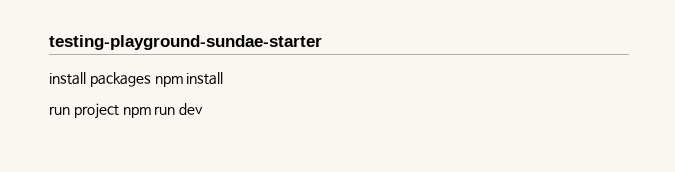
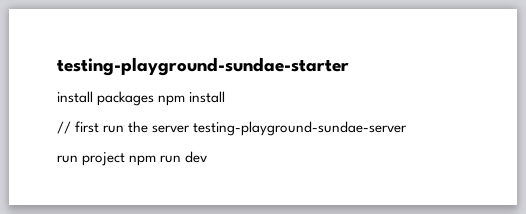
+ // first run the server testing-playground-sundae-server

